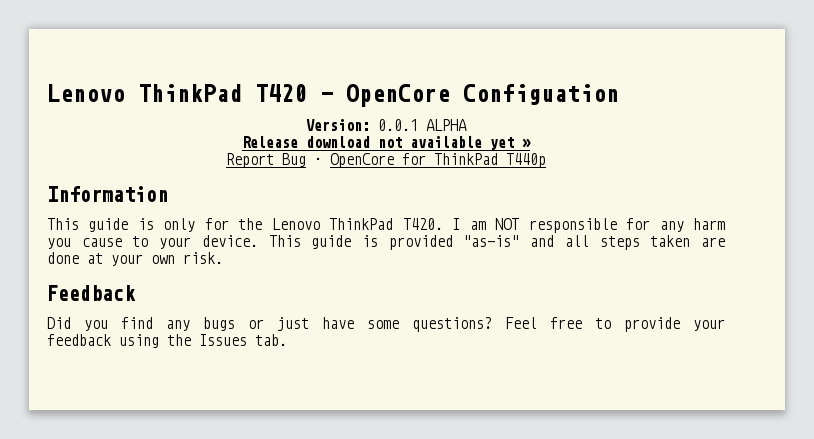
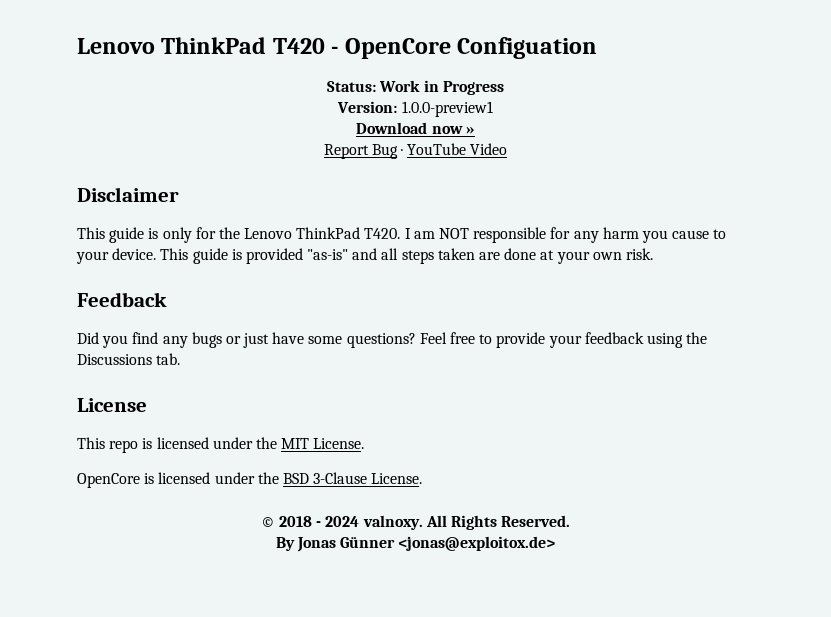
- Version: 0.0.1 ALPHA
- Release download not available yet »
+ Status: Work in Progress
+ Version: 1.0.0-preview1
+ Download now »
- Report Bug · OpenCore for ThinkPad T440p
- Information
+ Report Bug · YouTube Video
+ Disclaimer
- Feel free to provide your feedback using the Issues tab.
+ Feel free to provide your feedback using the Discussions tab.
+ License
+ This repo is licensed under the MIT License.
+ OpenCore is licensed under the BSD 3-Clause License.
+ © 2018 - 2024 valnoxy. All Rights Reserved.
+ By Jonas Günner <jonas@exploitox.de>

